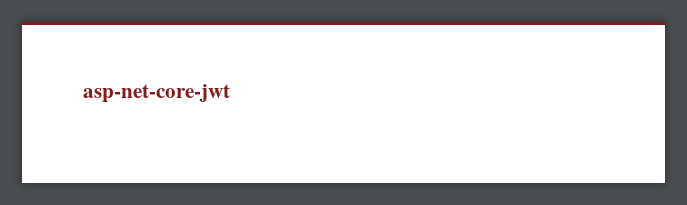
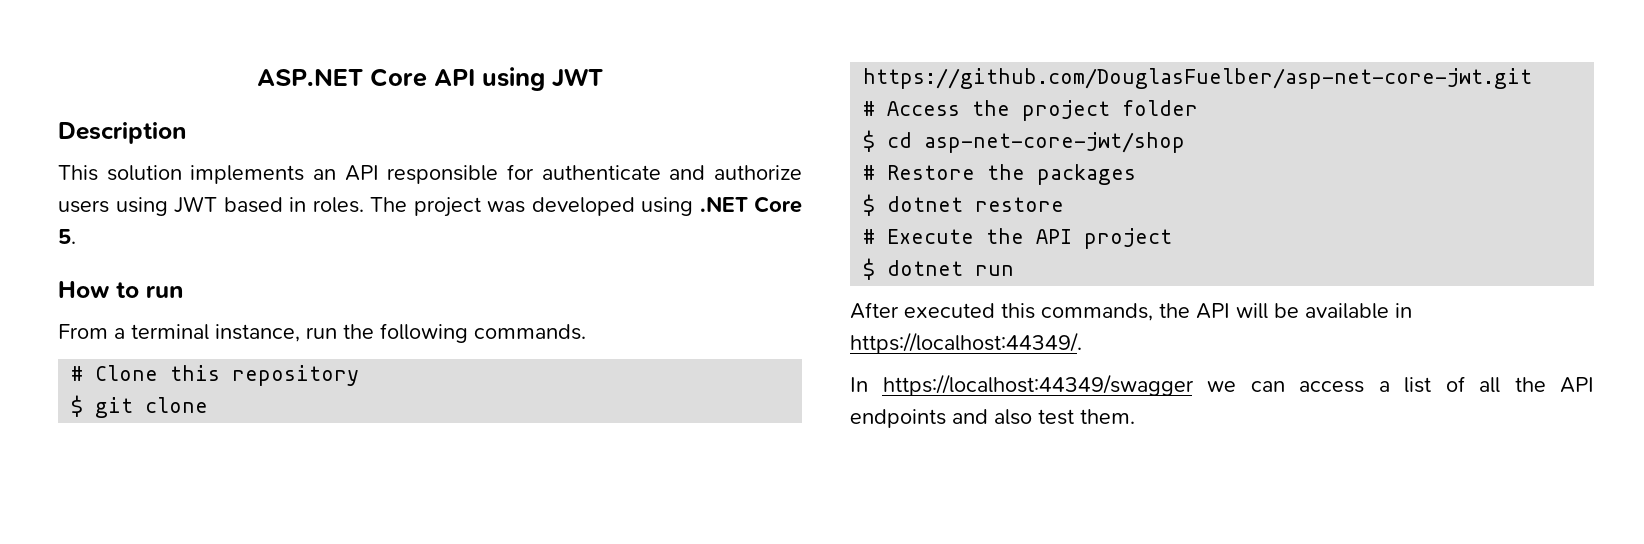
- asp-net-core-jwt
+ ASP.NET Core API using JWT
+ Description
+ This solution implements an API responsible for authenticate and authorize users using JWT based in roles. The project was developed using .NET Core 5.
+ How to run
+ From a terminal instance, run the following commands.
+ # Clone this repository
+ $ git clone https://github.com/DouglasFuelber/asp-net-core-jwt.git
+ # Access the project folder
+ $ cd asp-net-core-jwt/shop
+ # Restore the packages
+ $ dotnet restore
+ # Execute the API project
+ $ dotnet run
+ After executed this commands, the API will be available in https://localhost:44349/.
+ In https://localhost:44349/swagger we can access a list of all the API endpoints and also test them.

